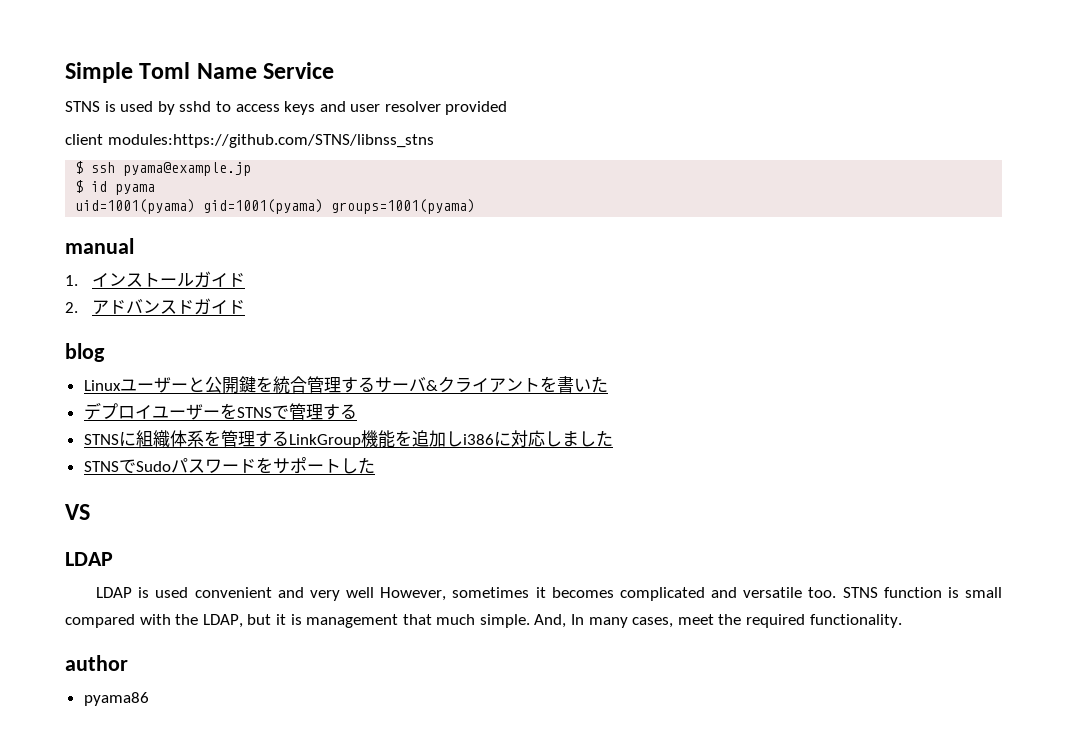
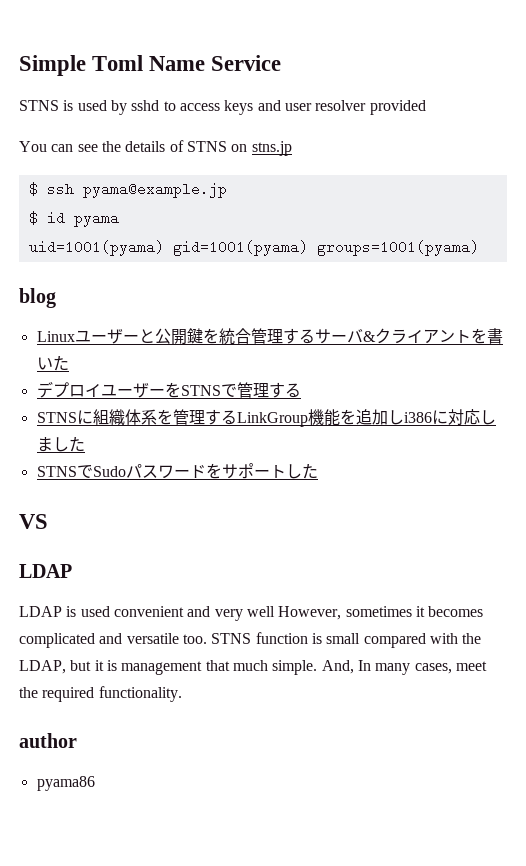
- client modules:https://github.com/STNS/libnss_stns
+ You can see the details of STNS on stns.jp
- manual
- 1.インストールガイド
- 2.アドバンスドガイド

